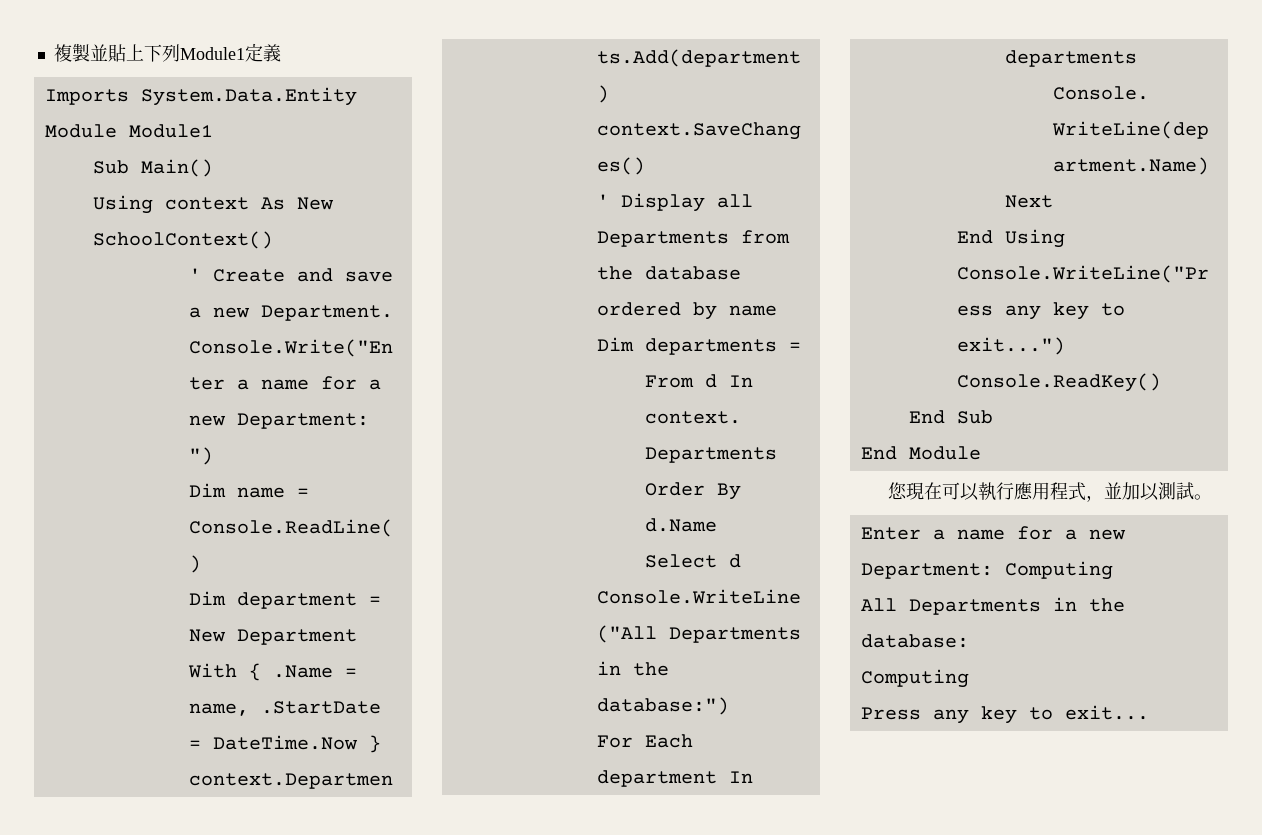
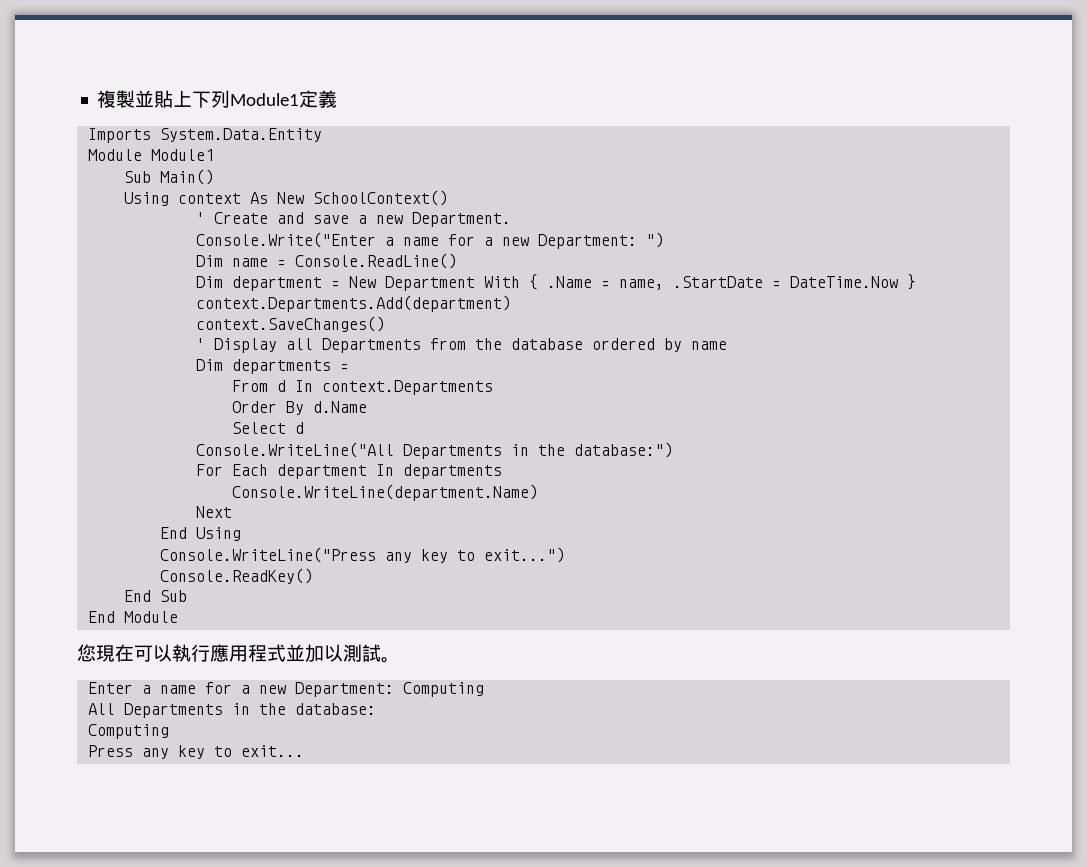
- 您現在可以執行應用程式，並加以測試。
+ 您現在可以執行應用程式並加以測試。

